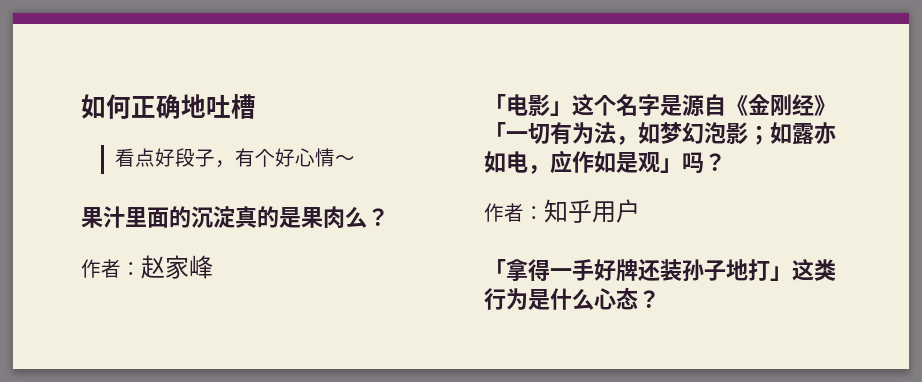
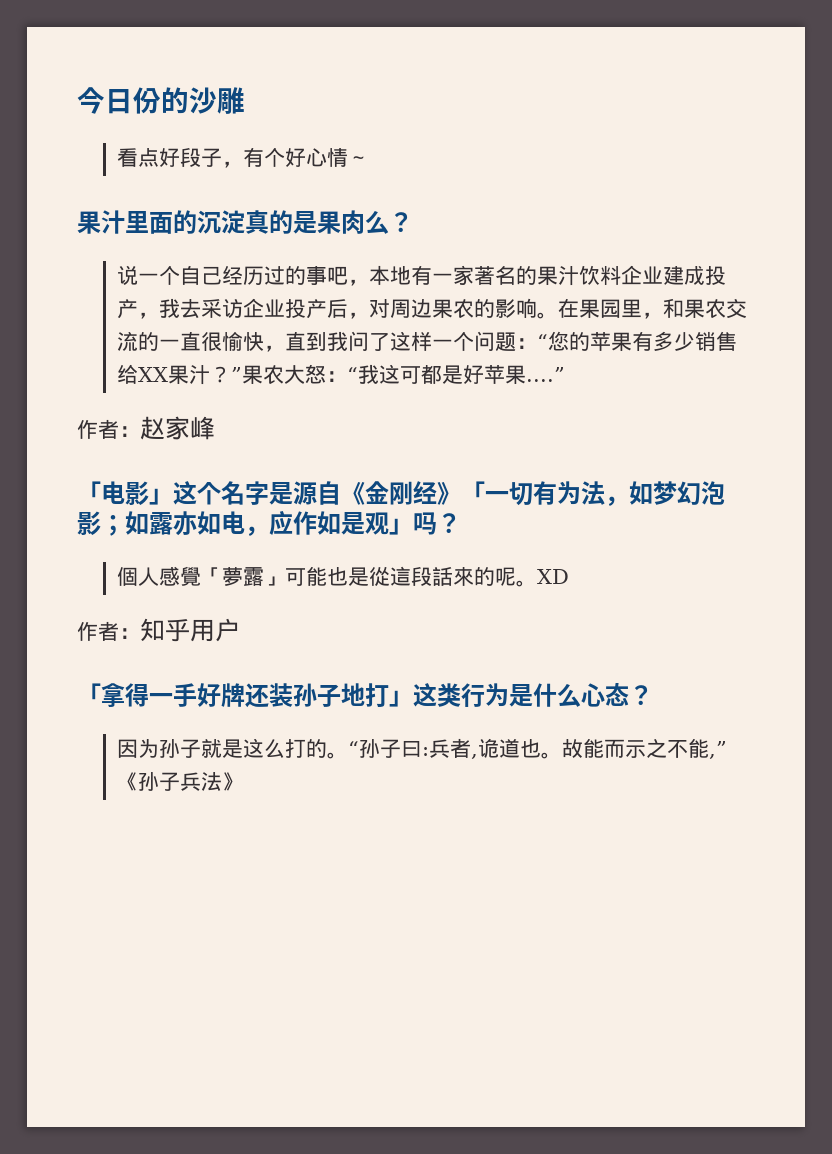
- 如何正确地吐槽
+ 今日份的沙雕
+ 说一个自己经历过的事吧，本地有一家著名的果汁饮料企业建成投产，我去采访企业投产后，对周边果农的影响。在果园里，和果农交流的一直很愉快，直到我问了这样一个问题：“您的苹果有多少销售给XX果汁？”果农大怒：“我这可都是好苹果....”
+ 個人感覺「夢露」可能也是從這段話來的呢。XD
+ 因为孙子就是这么打的。“孙子曰:兵者,诡道也。故能而示之不能,”《孙子兵法》

